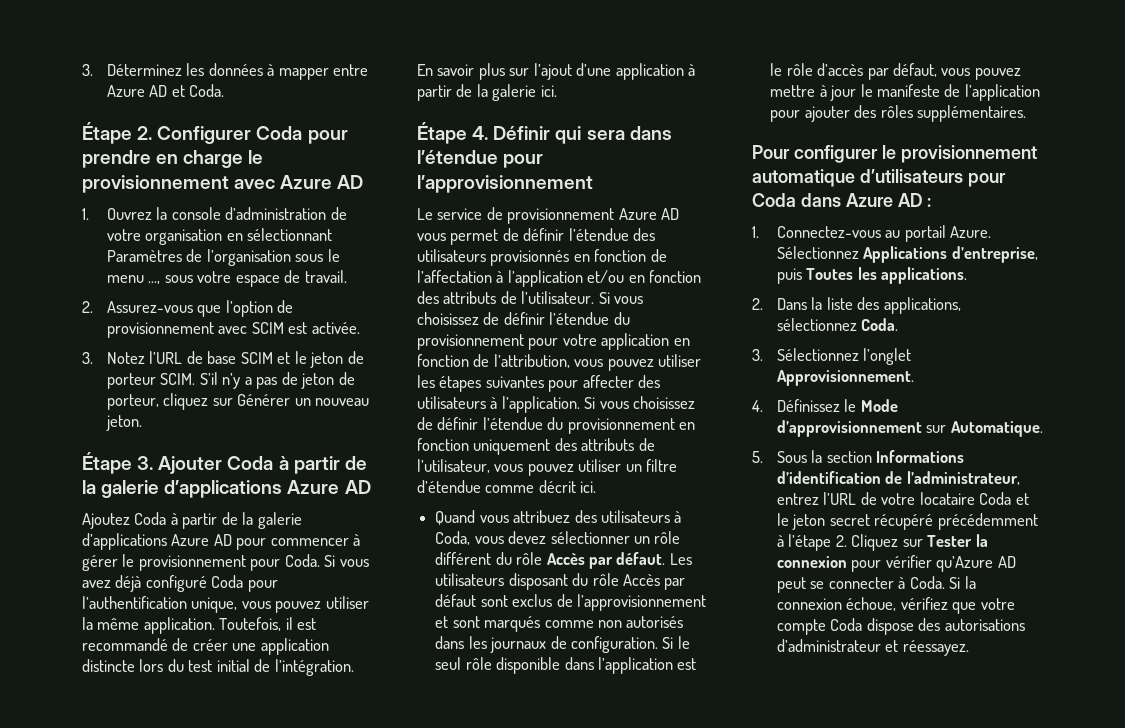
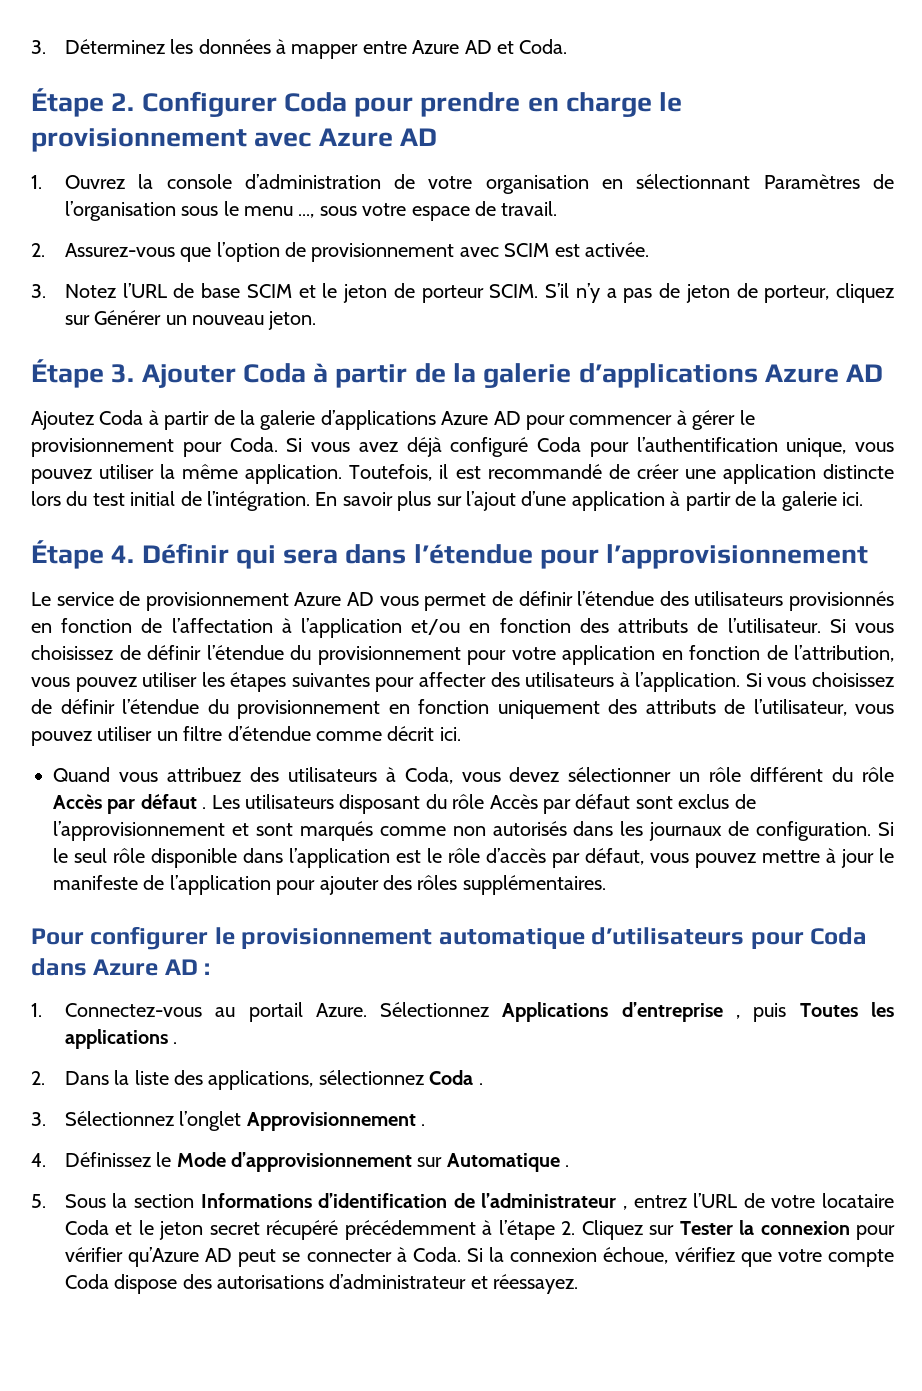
- Quand vous attribuez des utilisateurs à Coda, vous devez sélectionner un rôle différent du rôle Accès par défaut.
+ Quand vous attribuez des utilisateurs à Coda, vous devez sélectionner un rôle différent du rôle Accès par défaut .
- Sélectionnez Applications d’entreprise, puis Toutes les applications.
+ Sélectionnez Applications d’entreprise , puis Toutes les applications .
- 2. Dans la liste des applications, sélectionnez Coda.
+ 2. Dans la liste des applications, sélectionnez Coda .
- 3. Sélectionnez l’onglet Approvisionnement.
+ 3. Sélectionnez l’onglet Approvisionnement .
- 4. Définissez le Mode d’approvisionnement sur Automatique.
+ 4. Définissez le Mode d’approvisionnement sur Automatique .
- 5. Sous la section Informations d’identification de l’administrateur, entrez l’URL de votre locataire Coda et le jeton secret récupéré précédemment à l’étape 2. Cliquez sur Tester la connexion pour vérifier qu’Azure AD peut se connecter à Coda.
+ 5. Sous la section Informations d’identification de l’administrateur , entrez l’URL de votre locataire Coda et le jeton secret récupéré précédemment à l’étape 2. Cliquez sur Tester la connexion pour vérifier qu’Azure AD peut se connecter à Coda.

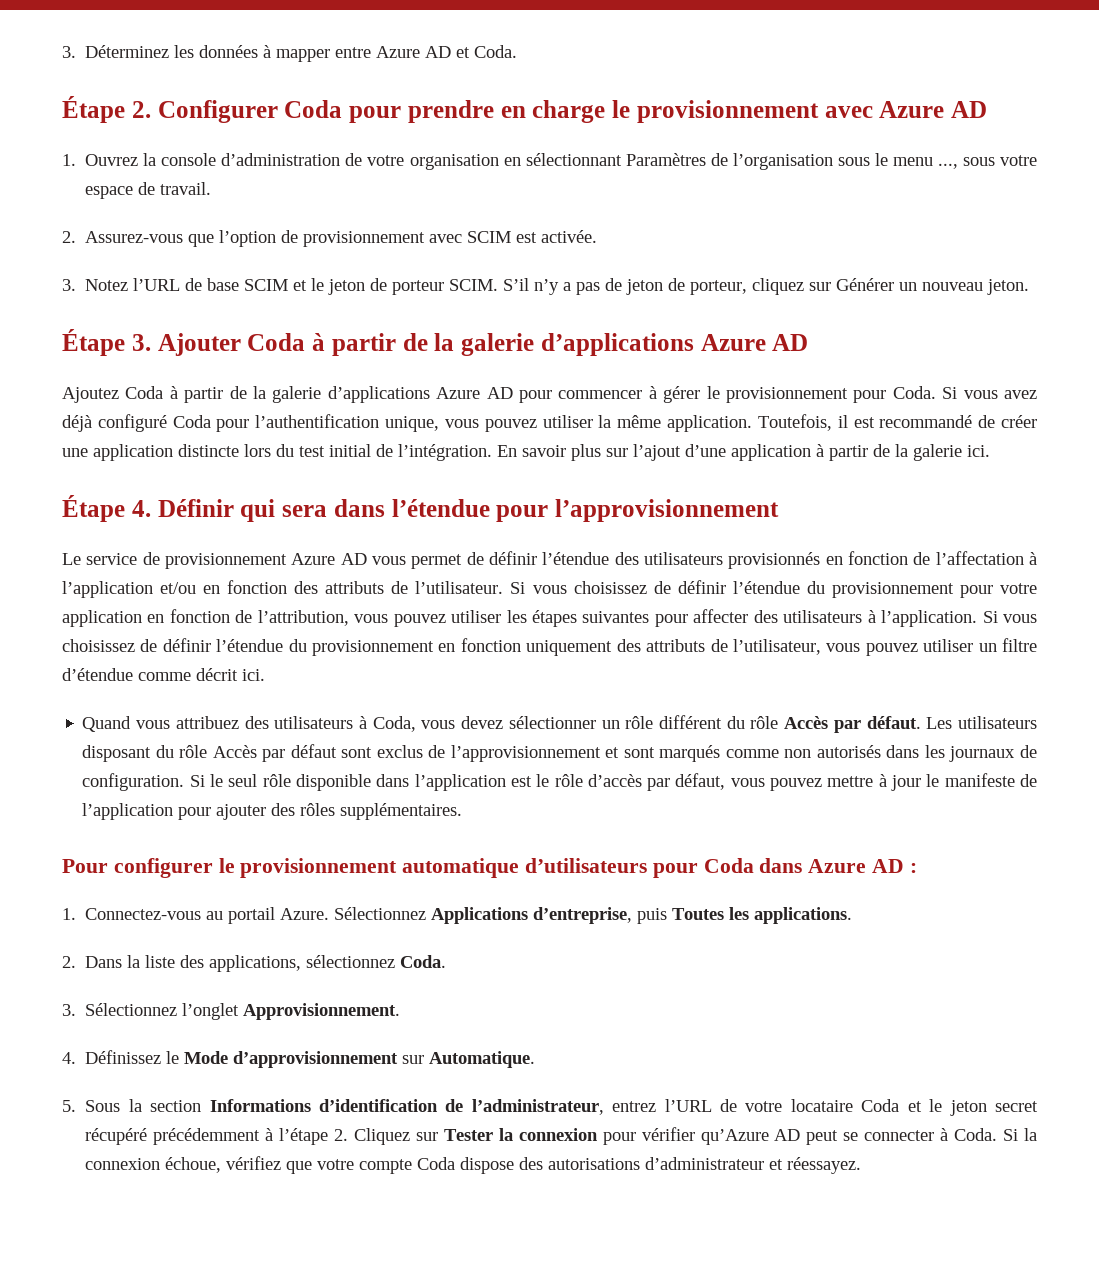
- Quand vous attribuez des utilisateurs à Coda, vous devez sélectionner un rôle différent du rôle Accès par défaut .
+ Quand vous attribuez des utilisateurs à Coda, vous devez sélectionner un rôle différent du rôle Accès par défaut.
- Sélectionnez Applications d’entreprise , puis Toutes les applications .
+ Sélectionnez Applications d’entreprise, puis Toutes les applications.
- 2. Dans la liste des applications, sélectionnez Coda .
+ 2. Dans la liste des applications, sélectionnez Coda.
- 3. Sélectionnez l’onglet Approvisionnement .
+ 3. Sélectionnez l’onglet Approvisionnement.
- 4. Définissez le Mode d’approvisionnement sur Automatique .
+ 4. Définissez le Mode d’approvisionnement sur Automatique.
- 5. Sous la section Informations d’identification de l’administrateur , entrez l’URL de votre locataire Coda et le jeton secret récupéré précédemment à l’étape 2. Cliquez sur Tester la connexion pour vérifier qu’Azure AD peut se connecter à Coda.
+ 5. Sous la section Informations d’identification de l’administrateur, entrez l’URL de votre locataire Coda et le jeton secret récupéré précédemment à l’étape 2. Cliquez sur Tester la connexion pour vérifier qu’Azure AD peut se connecter à Coda.

